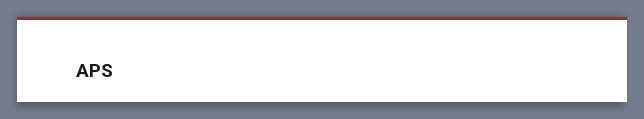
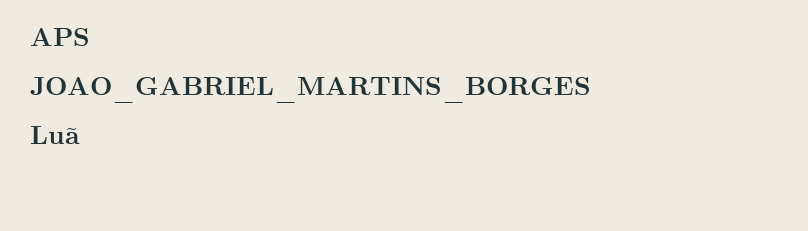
+ JOAO_GABRIEL_MARTINS_BORGES
+ Luã

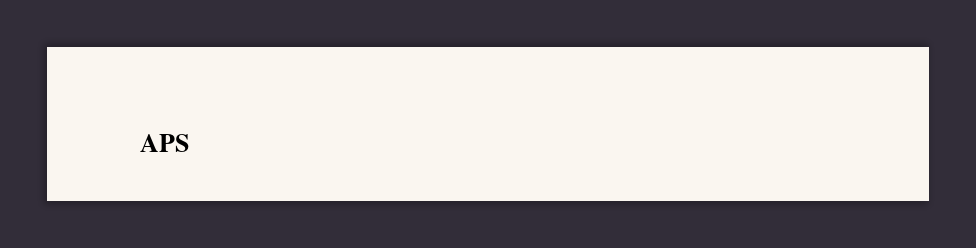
- JOAO_GABRIEL_MARTINS_BORGES
- Luã

